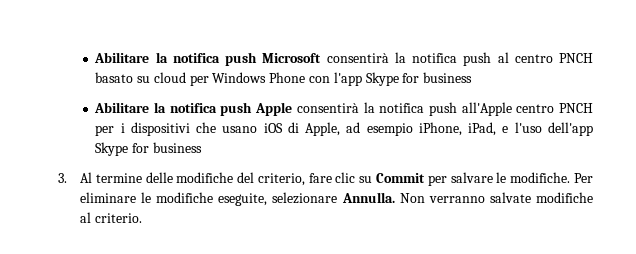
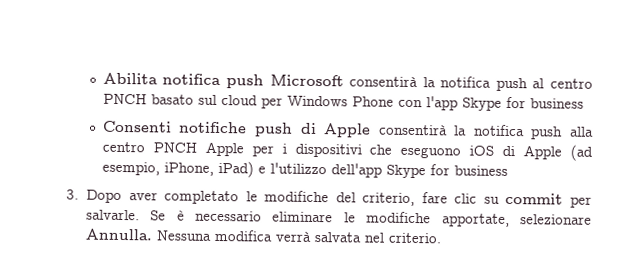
- Abilitare la notifica push Microsoft consentirà la notifica push al centro PNCH basato su cloud per Windows Phone con l'app Skype for business
+ Abilita notifica push Microsoft consentirà la notifica push al centro PNCH basato sul cloud per Windows Phone con l'app Skype for business
- Abilitare la notifica push Apple consentirà la notifica push all'Apple centro PNCH per i dispositivi che usano iOS di Apple, ad esempio iPhone, iPad, e l'uso dell'app Skype for business
+ Consenti notifiche push di Apple consentirà la notifica push alla centro PNCH Apple per i dispositivi che eseguono iOS di Apple (ad esempio, iPhone, iPad) e l'utilizzo dell'app Skype for business
- 3. Al termine delle modifiche del criterio, fare clic su Commit per salvare le modifiche. Per eliminare le modifiche eseguite, selezionare Annulla.
+ 3. Dopo aver completato le modifiche del criterio, fare clic su commit per salvarle. Se è necessario eliminare le modifiche apportate, selezionare Annulla.
- Non verranno salvate modifiche al criterio.
+ Nessuna modifica verrà salvata nel criterio.

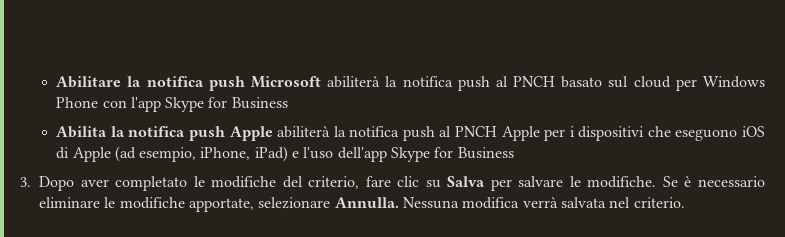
- Abilita notifica push Microsoft consentirà la notifica push al centro PNCH basato sul cloud per Windows Phone con l'app Skype for business
- Consenti notifiche push di Apple consentirà la notifica push alla centro PNCH Apple per i dispositivi che eseguono iOS di Apple (ad esempio, iPhone, iPad) e l'utilizzo dell'app Skype for business
+ Abilitare la notifica push Microsoft abiliterà la notifica push al PNCH basato sul cloud per Windows Phone con l'app Skype for Business
+ Abilita la notifica push Apple abiliterà la notifica push al PNCH Apple per i dispositivi che eseguono iOS di Apple (ad esempio, iPhone, iPad) e l'uso dell'app Skype for Business
- 3. Dopo aver completato le modifiche del criterio, fare clic su commit per salvarle.
+ 3. Dopo aver completato le modifiche del criterio, fare clic su Salva per salvare le modifiche.

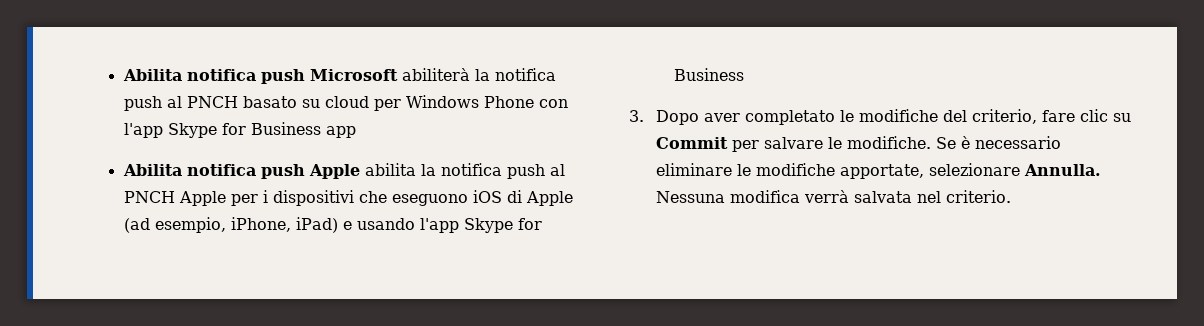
- Abilitare la notifica push Microsoft abiliterà la notifica push al PNCH basato sul cloud per Windows Phone con l'app Skype for Business
- Abilita la notifica push Apple abiliterà la notifica push al PNCH Apple per i dispositivi che eseguono iOS di Apple (ad esempio, iPhone, iPad) e l'uso dell'app Skype for Business
+ Abilita notifica push Microsoft abiliterà la notifica push al PNCH basato su cloud per Windows Phone con l'app Skype for Business app
+ Abilita notifica push Apple abilita la notifica push al PNCH Apple per i dispositivi che eseguono iOS di Apple (ad esempio, iPhone, iPad) e usando l'app Skype for Business
- 3. Dopo aver completato le modifiche del criterio, fare clic su Salva per salvare le modifiche.
+ 3. Dopo aver completato le modifiche del criterio, fare clic su Commit per salvare le modifiche.

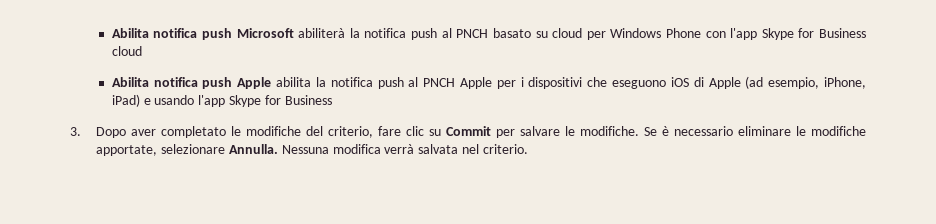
- Abilita notifica push Microsoft abiliterà la notifica push al PNCH basato su cloud per Windows Phone con l'app Skype for Business app
+ Abilita notifica push Microsoft abiliterà la notifica push al PNCH basato su cloud per Windows Phone con l'app Skype for Business cloud

